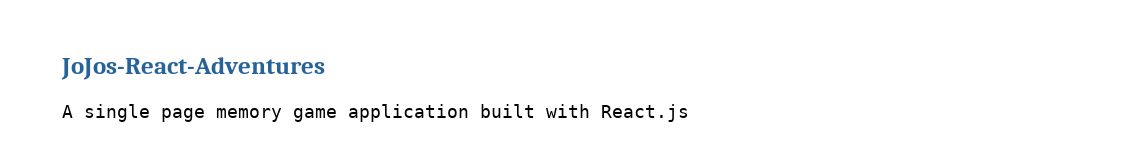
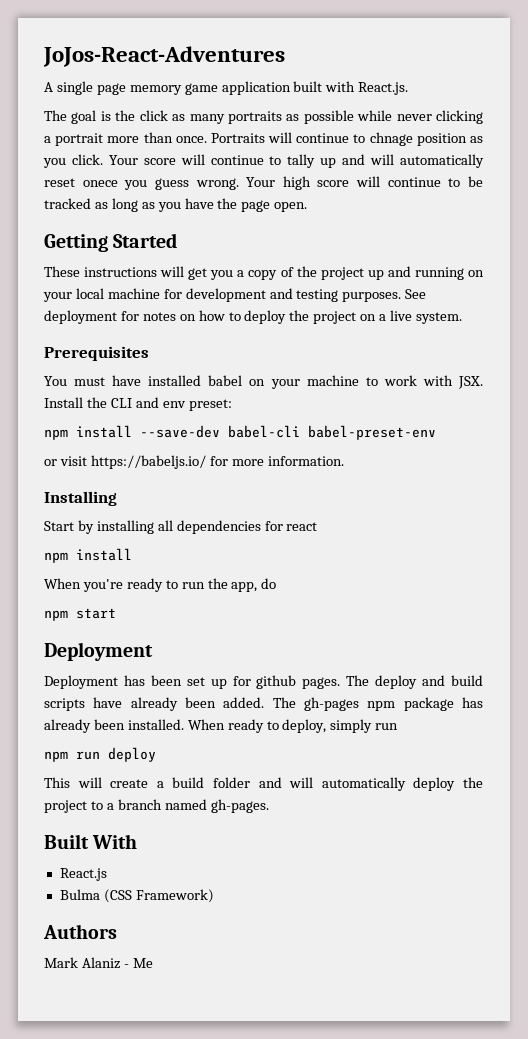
- A single page memory game application built with React.js
+ A single page memory game application built with React.js.
+ The goal is the click as many portraits as possible while never clicking a portrait more than once. Portraits will continue to chnage position as you click. Your score will continue to tally up and will automatically reset onece you guess wrong. Your high score will continue to be tracked as long as you have the page open.
+ Getting Started
+ These instructions will get you a copy of the project up and running on your local machine for development and testing purposes. See deployment for notes on how to deploy the project on a live system.
+ Prerequisites
+ You must have installed babel on your machine to work with JSX. Install the CLI and env preset:
+ npm install --save-dev babel-cli babel-preset-env
+ or visit https://babeljs.io/ for more information.
+ Installing
+ Start by installing all dependencies for react
+ npm install
+ When you're ready to run the app, do
+ npm start
+ Deployment
+ Deployment has been set up for github pages. The deploy and build scripts have already been added. The gh-pages npm package has already been installed. When ready to deploy, simply run
+ npm run deploy
+ This will create a build folder and will automatically deploy the project to a branch named gh-pages.
+ Built With
+ React.js
+ Bulma (CSS Framework)
+ Authors
+ Mark Alaniz - Me

